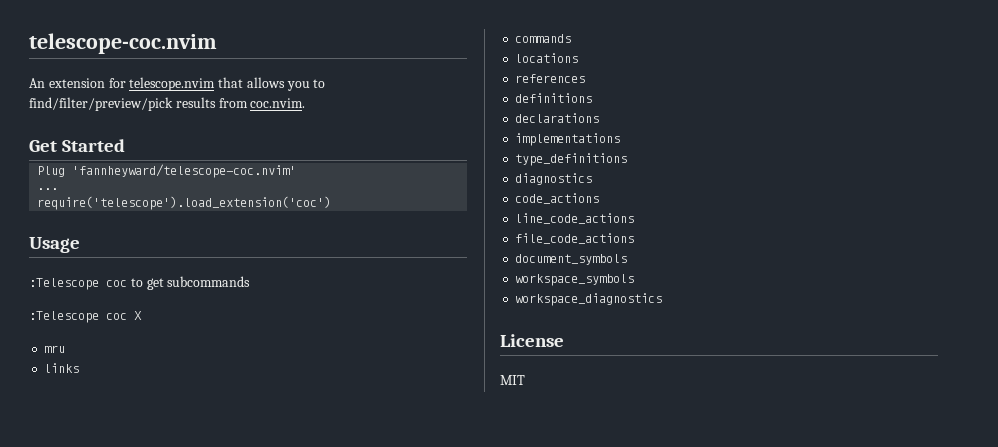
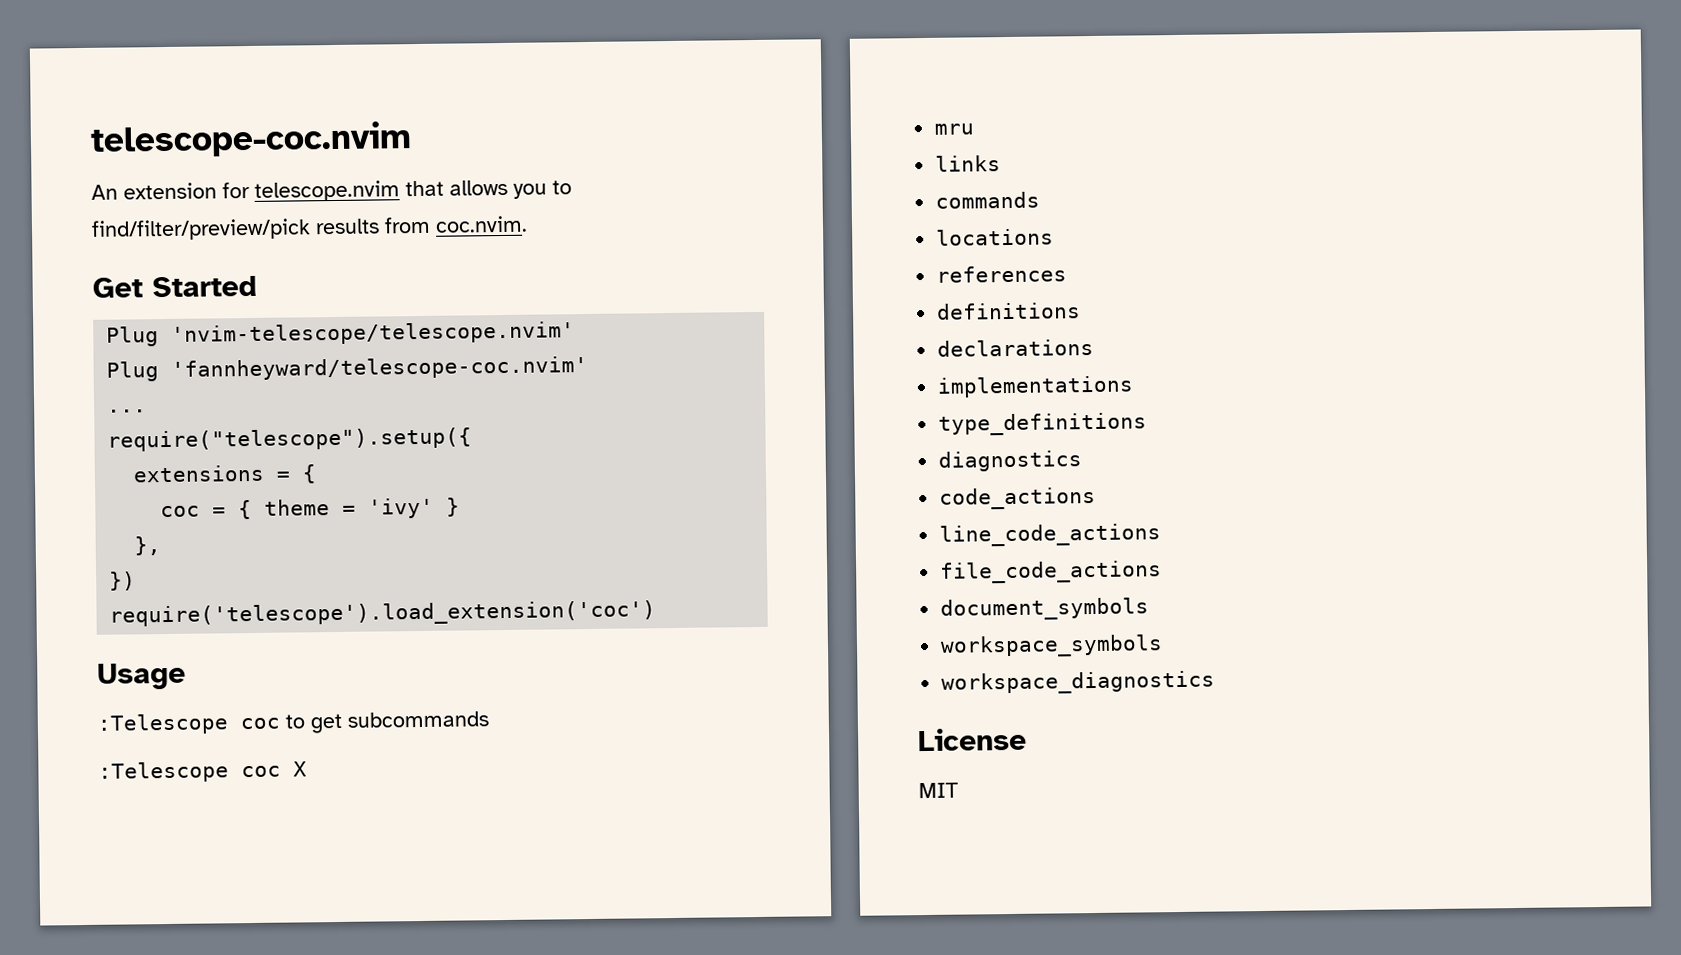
+ Plug 'nvim-telescope/telescope.nvim'
+ require("telescope").setup({
+ extensions = {
+ coc = { theme = 'ivy' }
+ },
+ })

